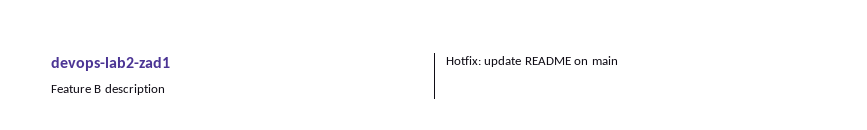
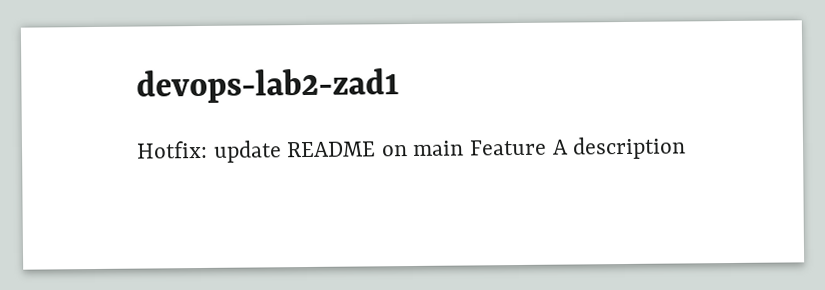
- Feature B description
- Hotfix: update README on main
+ Hotfix: update README on main Feature A description

